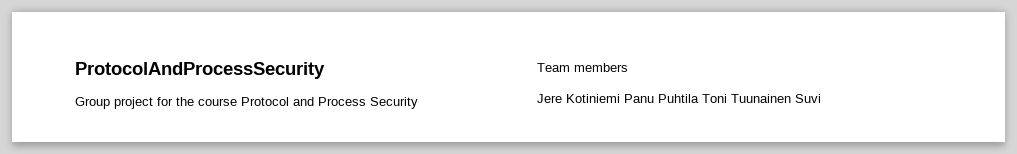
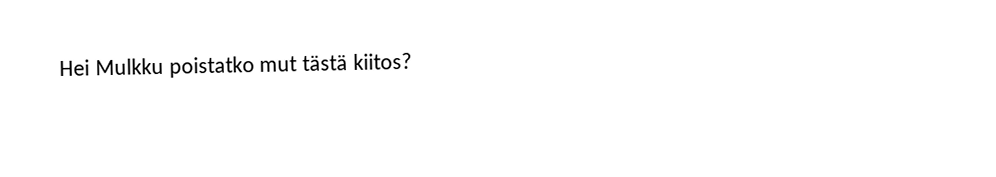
- ProtocolAndProcessSecurity
- Group project for the course Protocol and Process Security
- Team members
- Jere Kotiniemi Panu Puhtila Toni Tuunainen Suvi
+ Hei Mulkku poistatko mut tästä kiitos?

